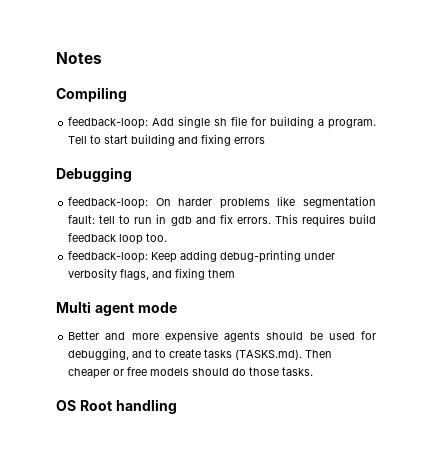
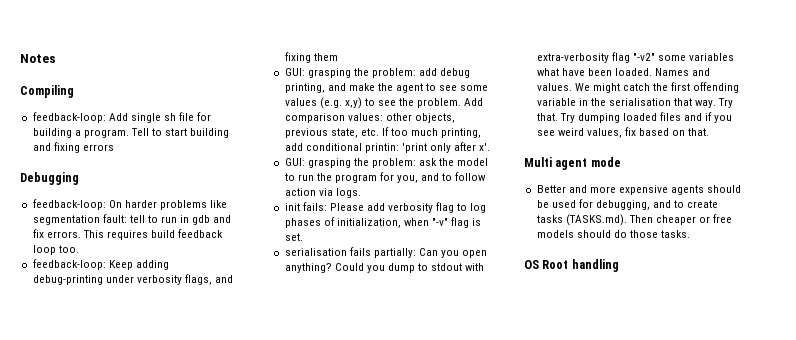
+ GUI: grasping the problem: add debug printing, and make the agent to see some values (e.g. x,y) to see the problem. Add comparison values: other objects, previous state, etc. If too much printing, add conditional printin: 'print only after x'.
+ GUI: grasping the problem: ask the model to run the program for you, and to follow action via logs.
+ init fails: Please add verbosity flag to log phases of initialization, when "-v" flag is set.
+ serialisation fails partially: Can you open anything? Could you dump to stdout with extra-verbosity flag "-v2" some variables what have been loaded. Names and values. We might catch the first offending variable in the serialisation that way. Try that. Try dumping loaded files and if you see weird values, fix based on that.

